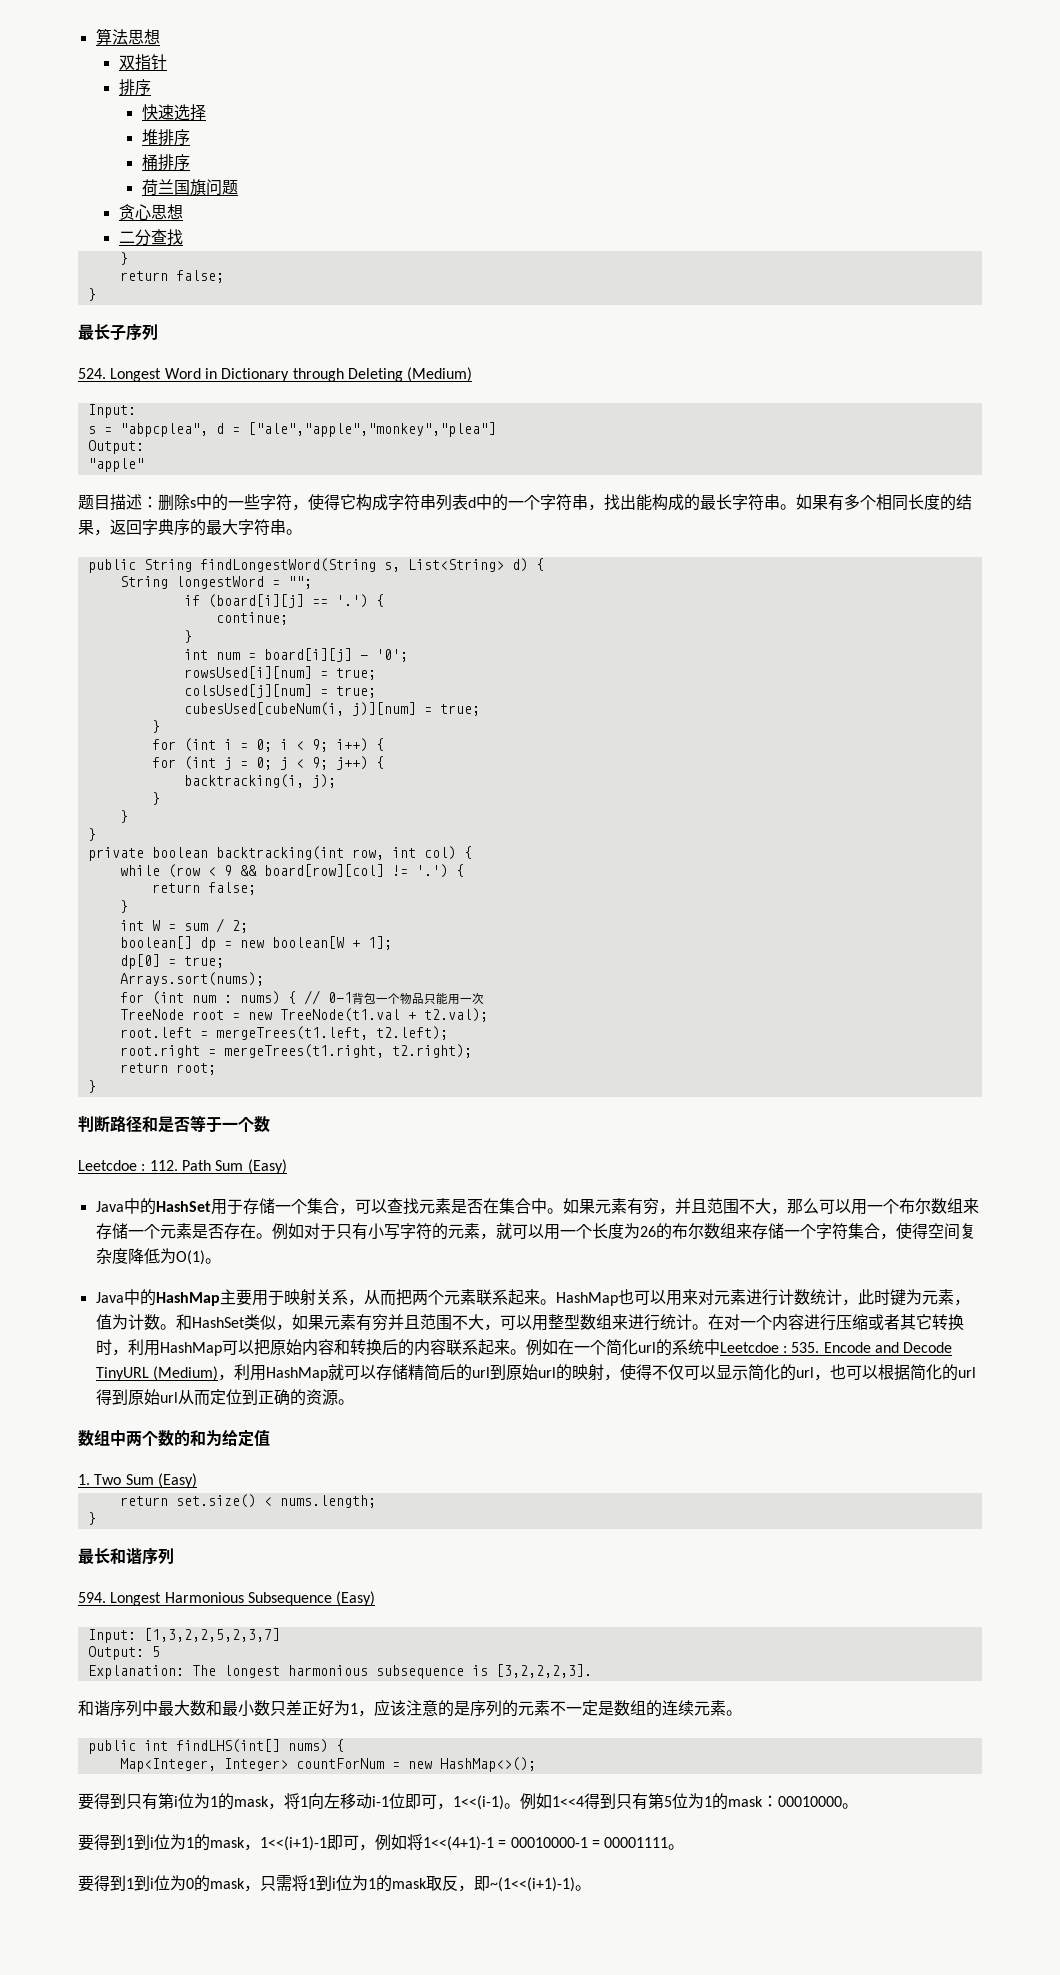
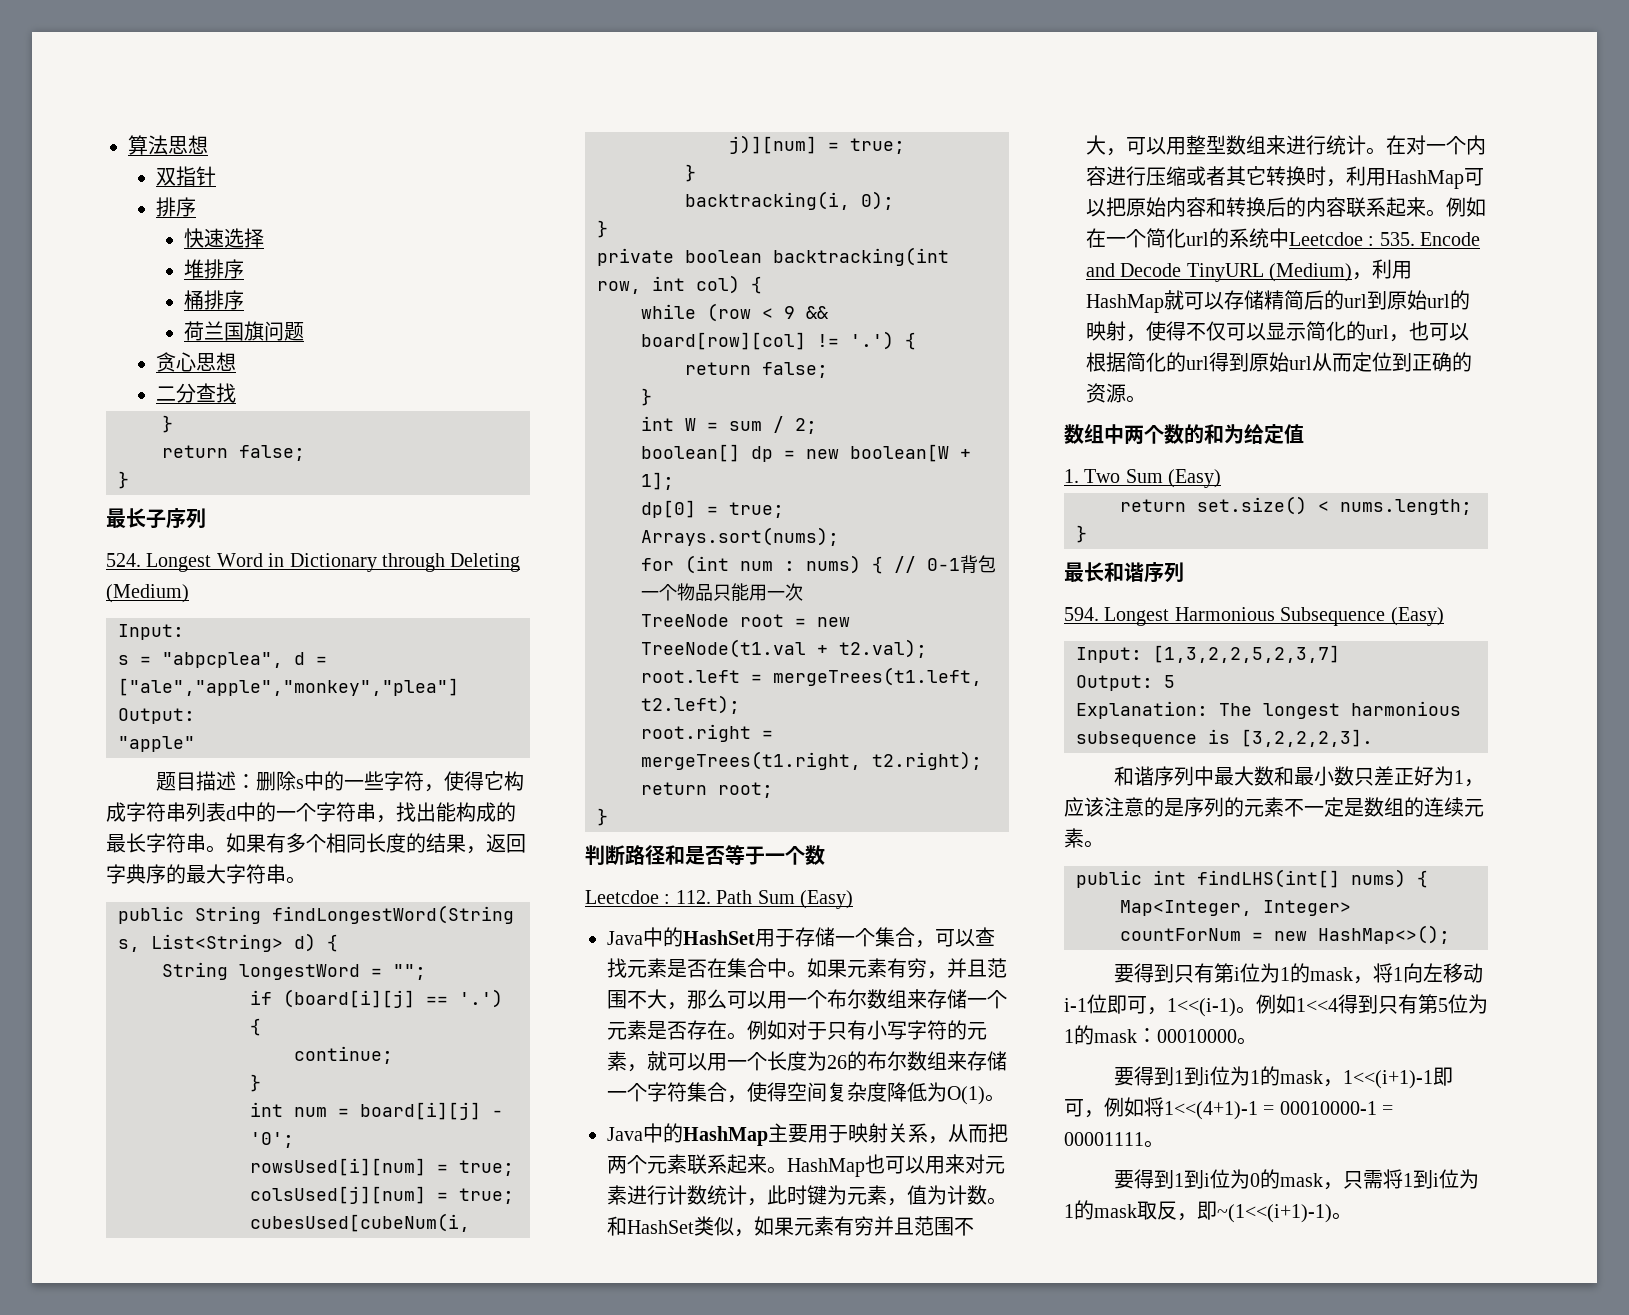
- for (int i = 0; i < 9; i++) {
- for (int j = 0; j < 9; j++) {
- backtracking(i, j);
- }
- }
+ backtracking(i, 0);

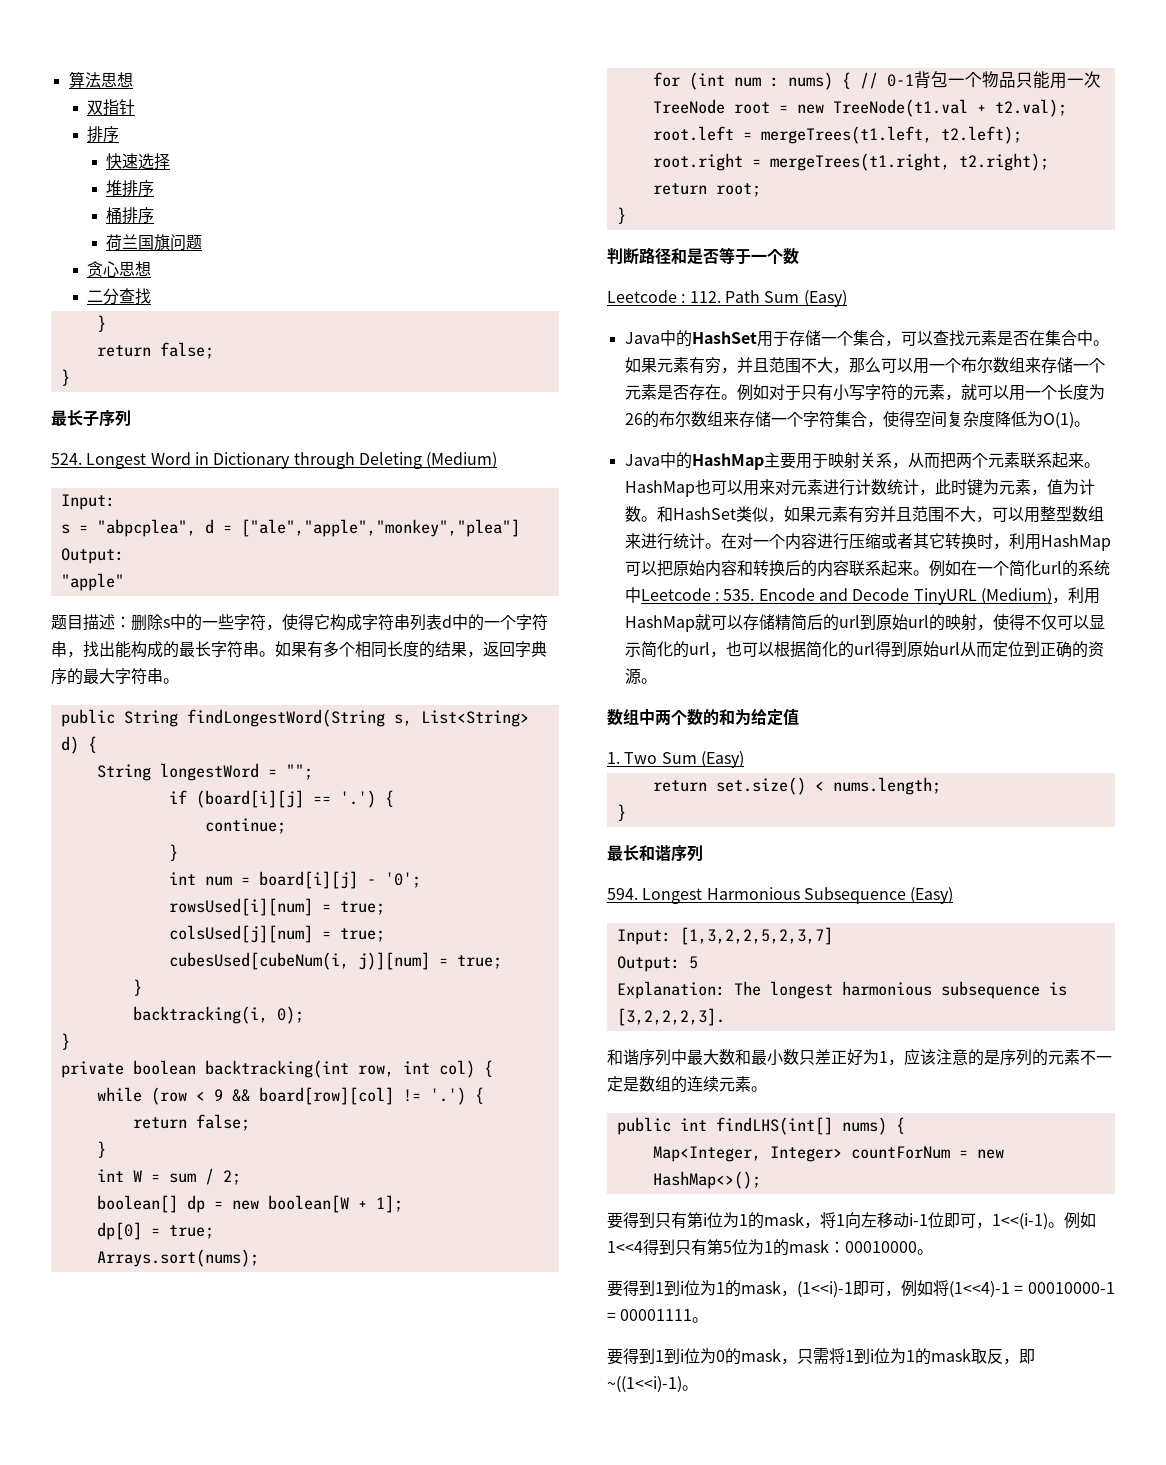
- Leetcdoe : 112. Path Sum (Easy)
+ Leetcode : 112. Path Sum (Easy)
- 例如在一个简化url的系统中Leetcdoe : 535. Encode and Decode TinyURL (Medium)，利用HashMap就可以存储精简后的url到原始url的映射，使得不仅可以显示简化的url，也可以根据简化的url得到原始url从而定位到正确的资源。
+ 例如在一个简化url的系统中Leetcode : 535. Encode and Decode TinyURL (Medium)，利用HashMap就可以存储精简后的url到原始url的映射，使得不仅可以显示简化的url，也可以根据简化的url得到原始url从而定位到正确的资源。
- 要得到1到i位为1的mask，1<<(i+1)-1即可，例如将1<<(4+1)-1 = 00010000-1 = 00001111。
+ 要得到1到i位为1的mask，(1<<i)-1即可，例如将(1<<4)-1 = 00010000-1 = 00001111。
- 要得到1到i位为0的mask，只需将1到i位为1的mask取反，即~(1<<(i+1)-1)。
+ 要得到1到i位为0的mask，只需将1到i位为1的mask取反，即~((1<<i)-1)。

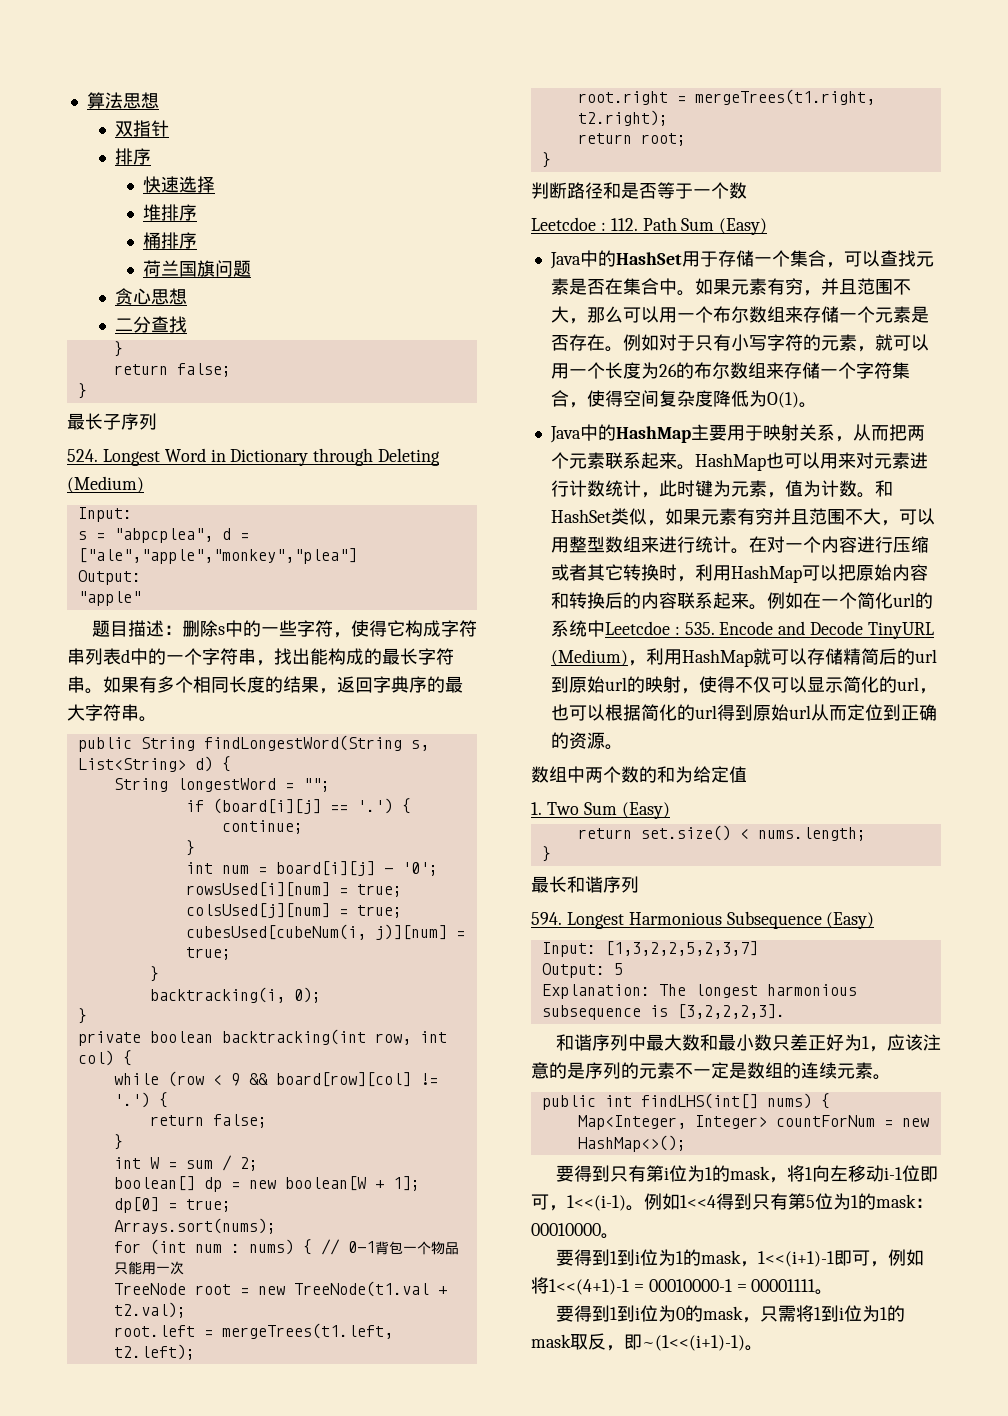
- Leetcode : 112. Path Sum (Easy)
+ Leetcdoe : 112. Path Sum (Easy)
- 例如在一个简化url的系统中Leetcode : 535. Encode and Decode TinyURL (Medium)，利用HashMap就可以存储精简后的url到原始url的映射，使得不仅可以显示简化的url，也可以根据简化的url得到原始url从而定位到正确的资源。
+ 例如在一个简化url的系统中Leetcdoe : 535. Encode and Decode TinyURL (Medium)，利用HashMap就可以存储精简后的url到原始url的映射，使得不仅可以显示简化的url，也可以根据简化的url得到原始url从而定位到正确的资源。
- 要得到1到i位为1的mask，(1<<i)-1即可，例如将(1<<4)-1 = 00010000-1 = 00001111。
+ 要得到1到i位为1的mask，1<<(i+1)-1即可，例如将1<<(4+1)-1 = 00010000-1 = 00001111。
- 要得到1到i位为0的mask，只需将1到i位为1的mask取反，即~((1<<i)-1)。
+ 要得到1到i位为0的mask，只需将1到i位为1的mask取反，即~(1<<(i+1)-1)。

